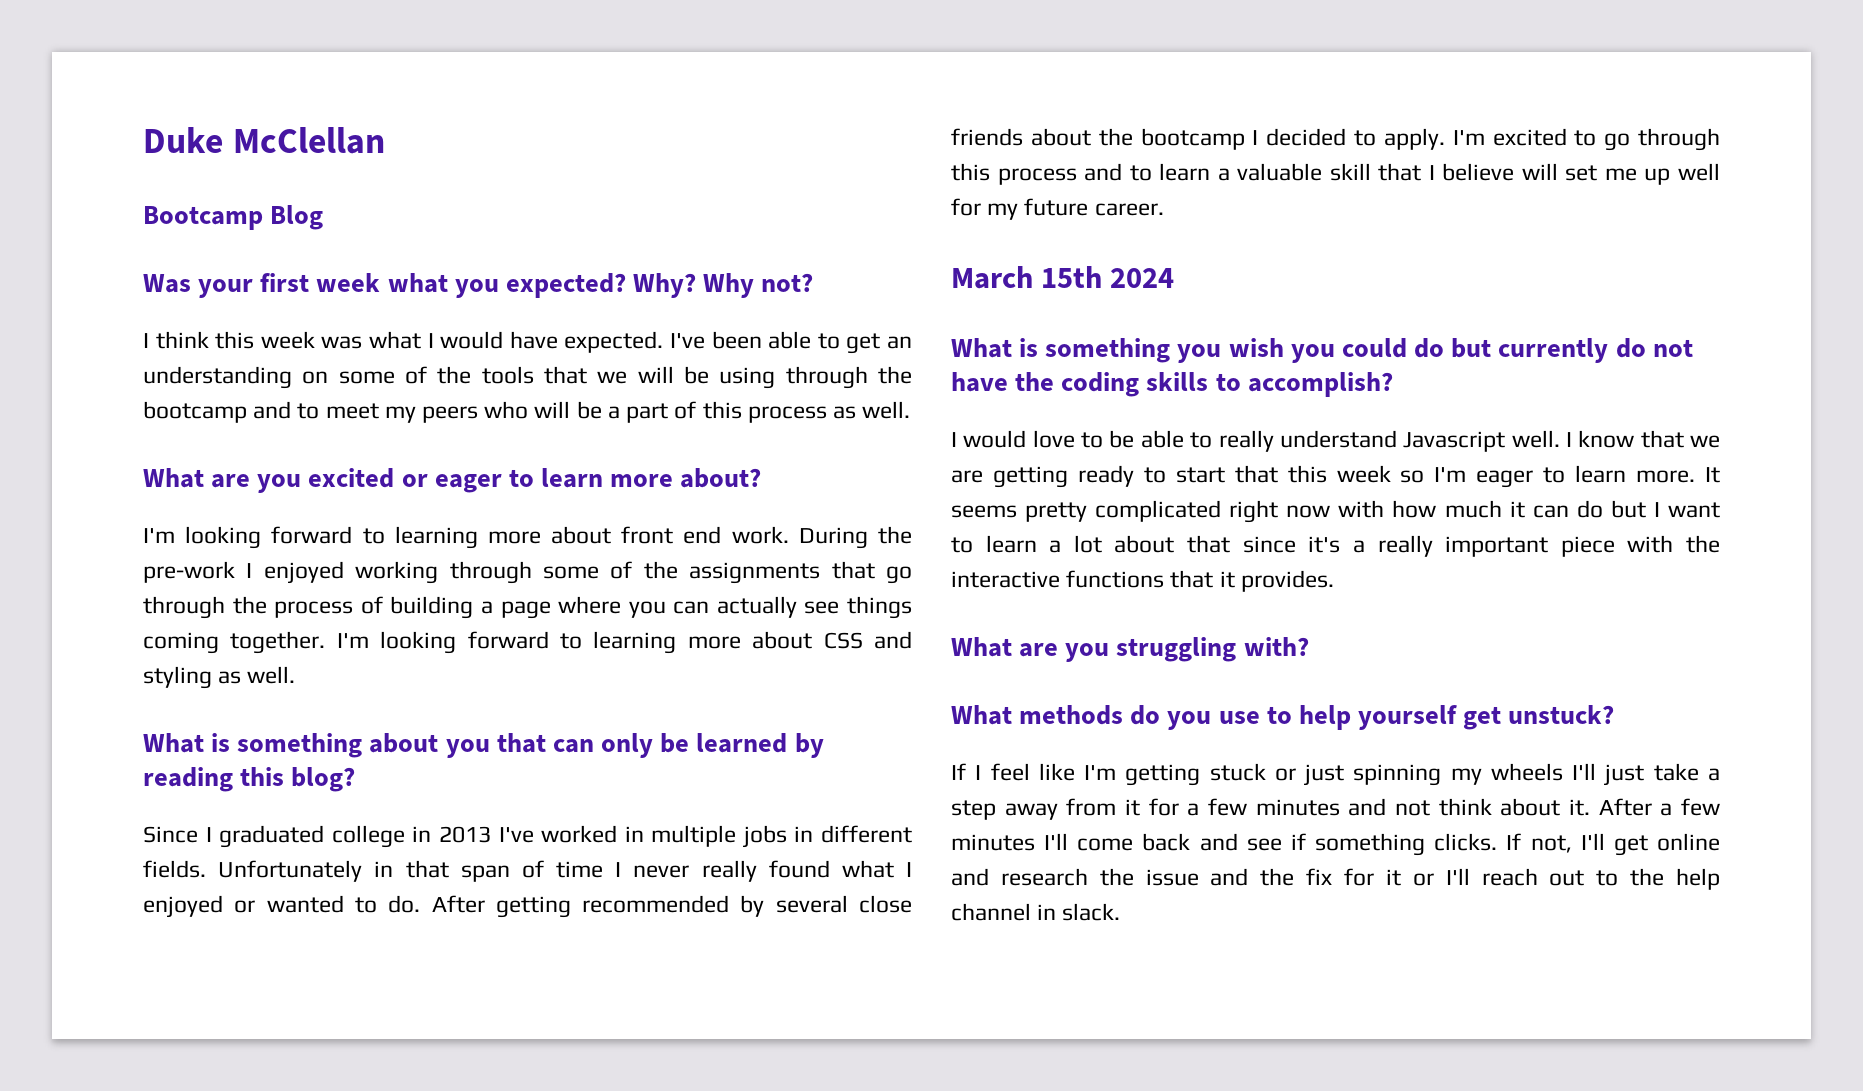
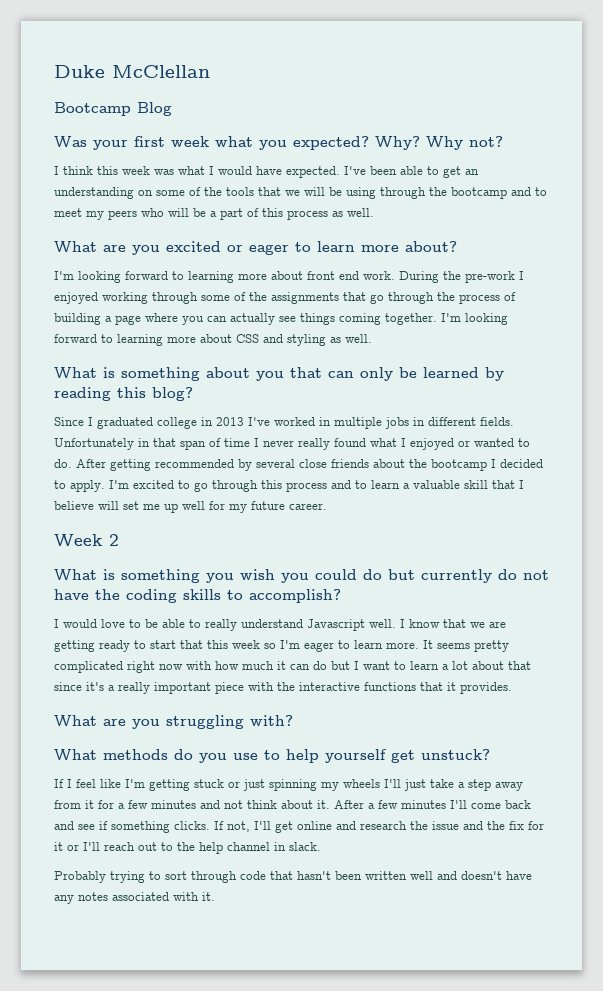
- March 15th 2024
+ Week 2
+ Probably trying to sort through code that hasn't been written well and doesn't have any notes associated with it.

